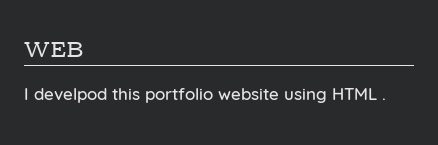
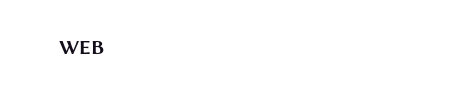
- I develpod this portfolio website using HTML .

